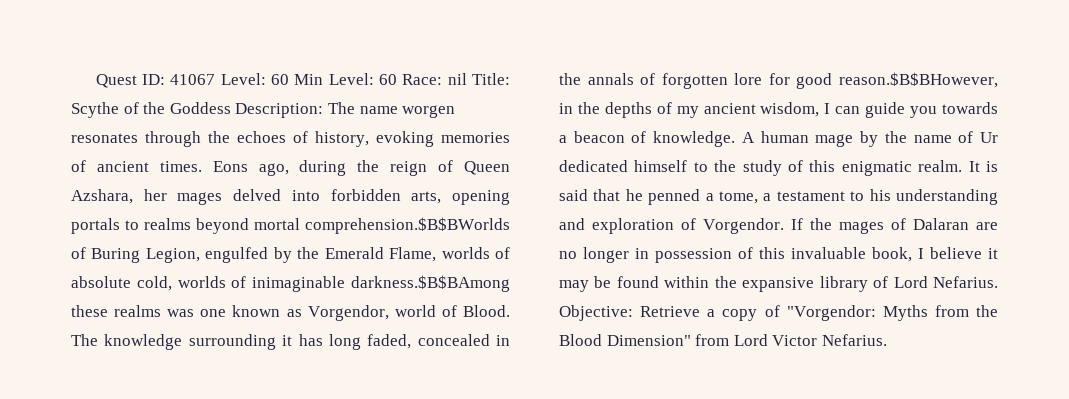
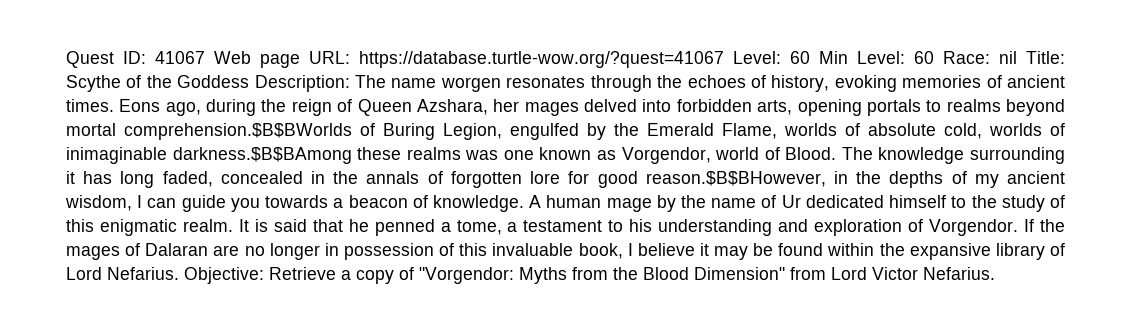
- Quest ID: 41067 Level: 60 Min Level: 60 Race: nil Title: Scythe of the Goddess Description: The name worgen resonates through the echoes of history, evoking memories of ancient times.
+ Quest ID: 41067 Web page URL: https://database.turtle-wow.org/?quest=41067 Level: 60 Min Level: 60 Race: nil Title: Scythe of the Goddess Description: The name worgen resonates through the echoes of history, evoking memories of ancient times.

